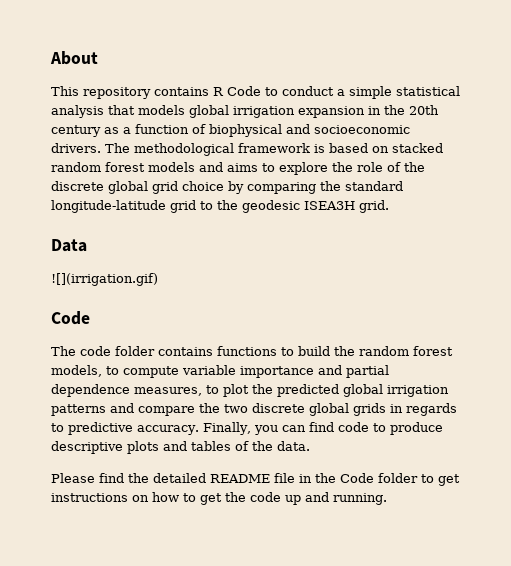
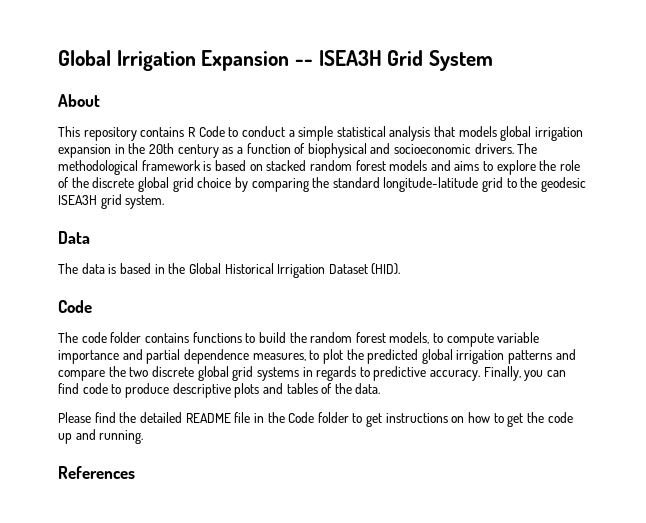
+ Global Irrigation Expansion -- ISEA3H Grid System
- The methodological framework is based on stacked random forest models and aims to explore the role of the discrete global grid choice by comparing the standard longitude-latitude grid to the geodesic ISEA3H grid.
+ The methodological framework is based on stacked random forest models and aims to explore the role of the discrete global grid choice by comparing the standard longitude-latitude grid to the geodesic ISEA3H grid system.
- ![](irrigation.gif)
+ The data is based in the Global Historical Irrigation Dataset (HID).
- The code folder contains functions to build the random forest models, to compute variable importance and partial dependence measures, to plot the predicted global irrigation patterns and compare the two discrete global grids in regards to predictive accuracy.
+ The code folder contains functions to build the random forest models, to compute variable importance and partial dependence measures, to plot the predicted global irrigation patterns and compare the two discrete global grid systems in regards to predictive accuracy.
+ References

